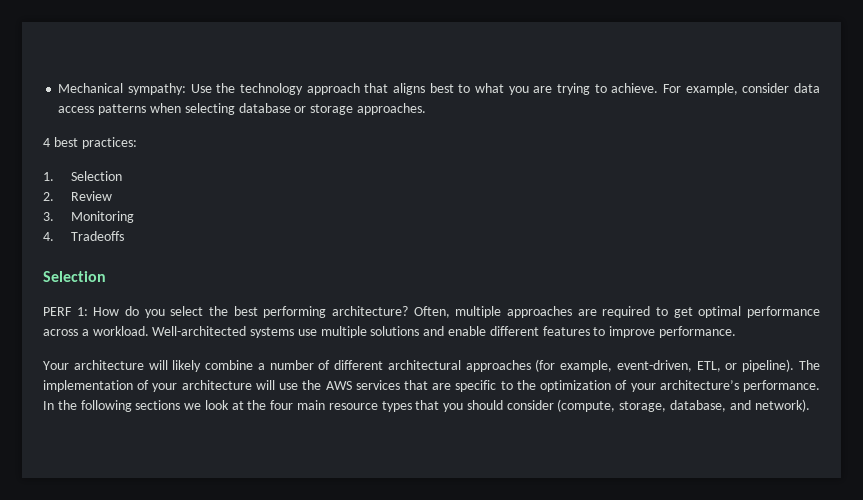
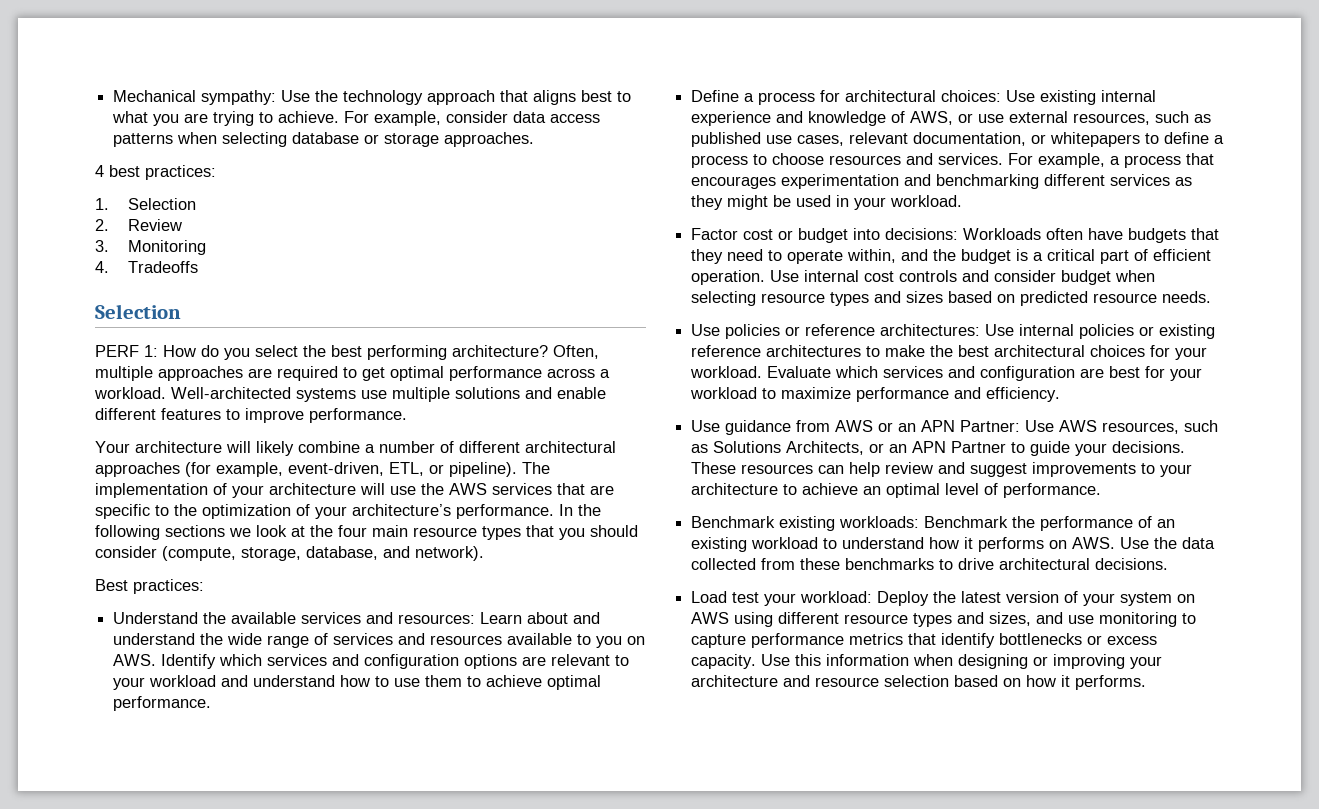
+ Best practices:
+ Understand the available services and resources: Learn about and understand the wide range of services and resources available to you on AWS. Identify which services and configuration options are relevant to your workload and understand how to use them to achieve optimal performance.
+ Define a process for architectural choices: Use existing internal experience and knowledge of AWS, or use external resources, such as published use cases, relevant documentation, or whitepapers to define a process to choose resources and services. For example, a process that encourages experimentation and benchmarking different services as they might be used in your workload.
+ Factor cost or budget into decisions: Workloads often have budgets that they need to operate within, and the budget is a critical part of efficient operation. Use internal cost controls and consider budget when selecting resource types and sizes based on predicted resource needs.
+ Use policies or reference architectures: Use internal policies or existing reference architectures to make the best architectural choices for your workload. Evaluate which services and configuration are best for your workload to maximize performance and efficiency.
+ Use guidance from AWS or an APN Partner: Use AWS resources, such as Solutions Architects, or an APN Partner to guide your decisions. These resources can help review and suggest improvements to your architecture to achieve an optimal level of performance.
+ Benchmark existing workloads: Benchmark the performance of an existing workload to understand how it performs on AWS. Use the data collected from these benchmarks to drive architectural decisions.
+ Load test your workload: Deploy the latest version of your system on AWS using different resource types and sizes, and use monitoring to capture performance metrics that identify bottlenecks or excess capacity. Use this information when designing or improving your architecture and resource selection based on how it performs.

